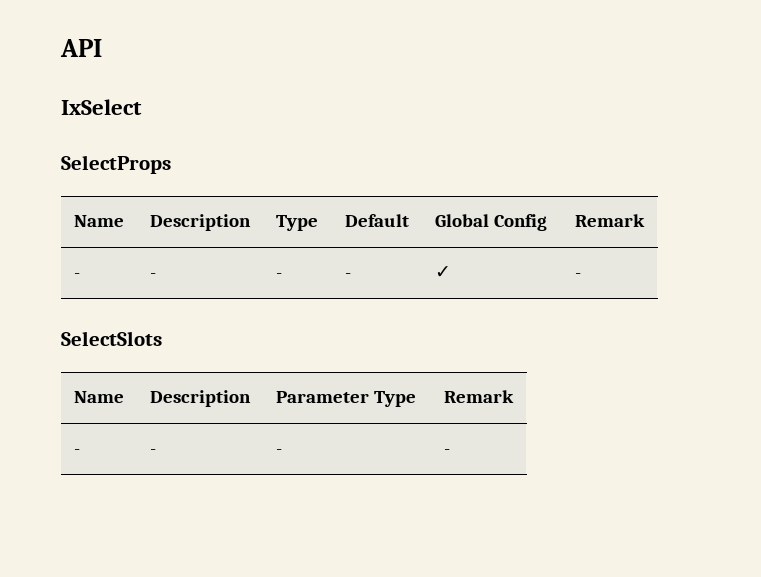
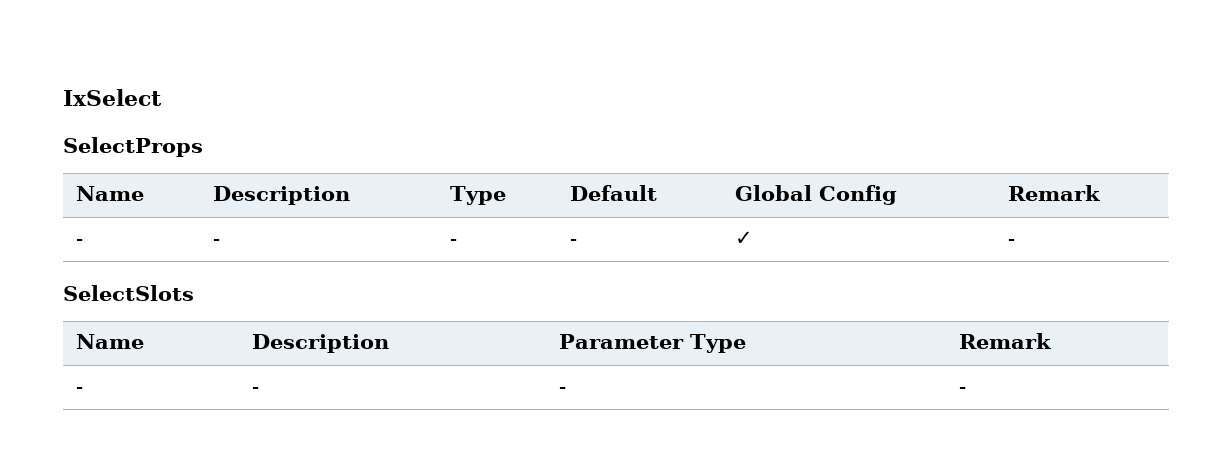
- API

